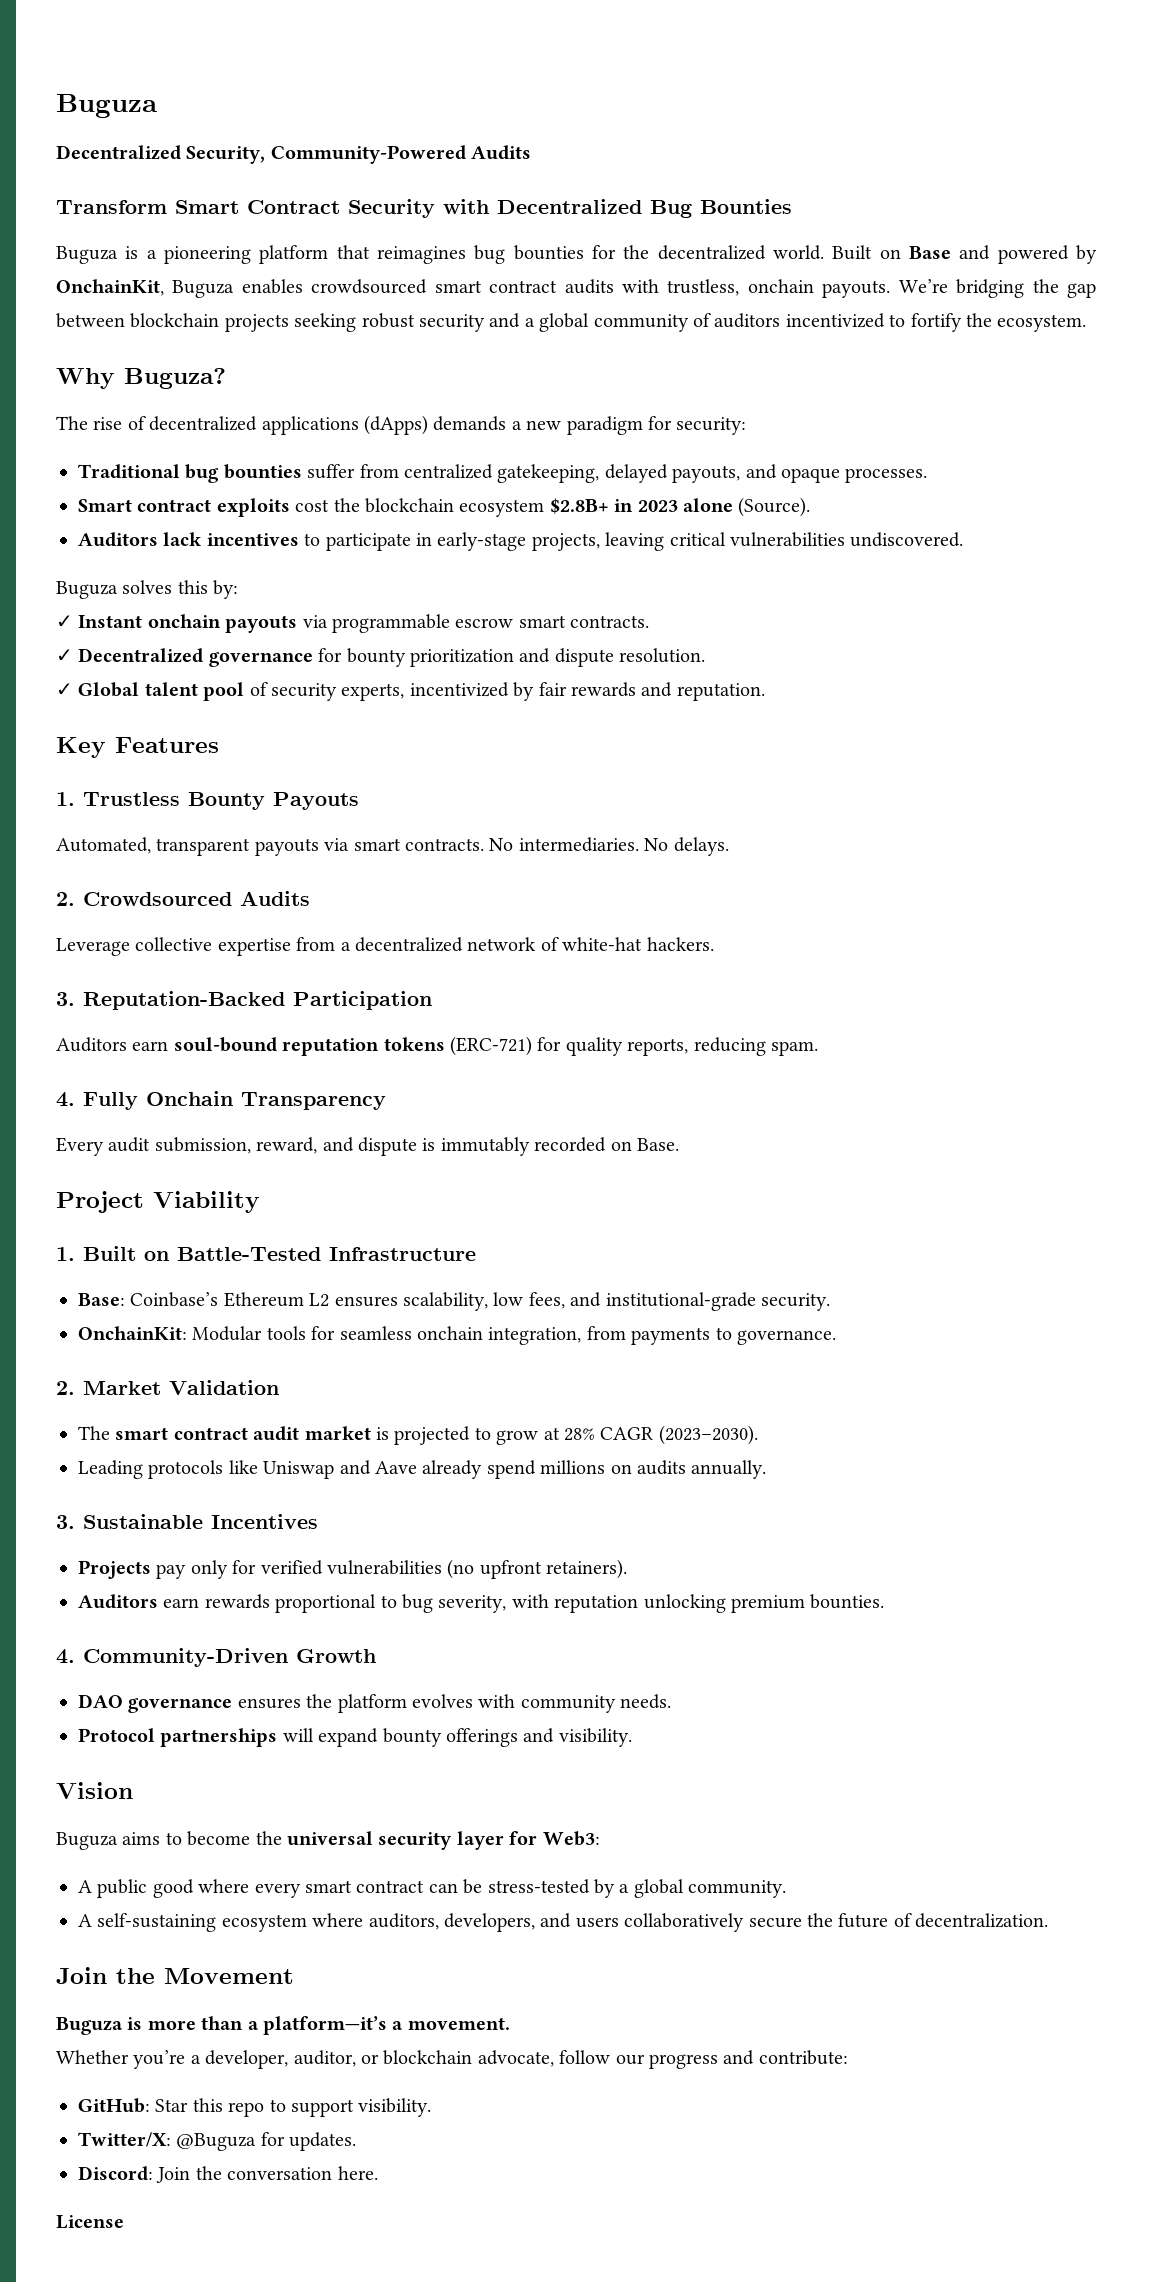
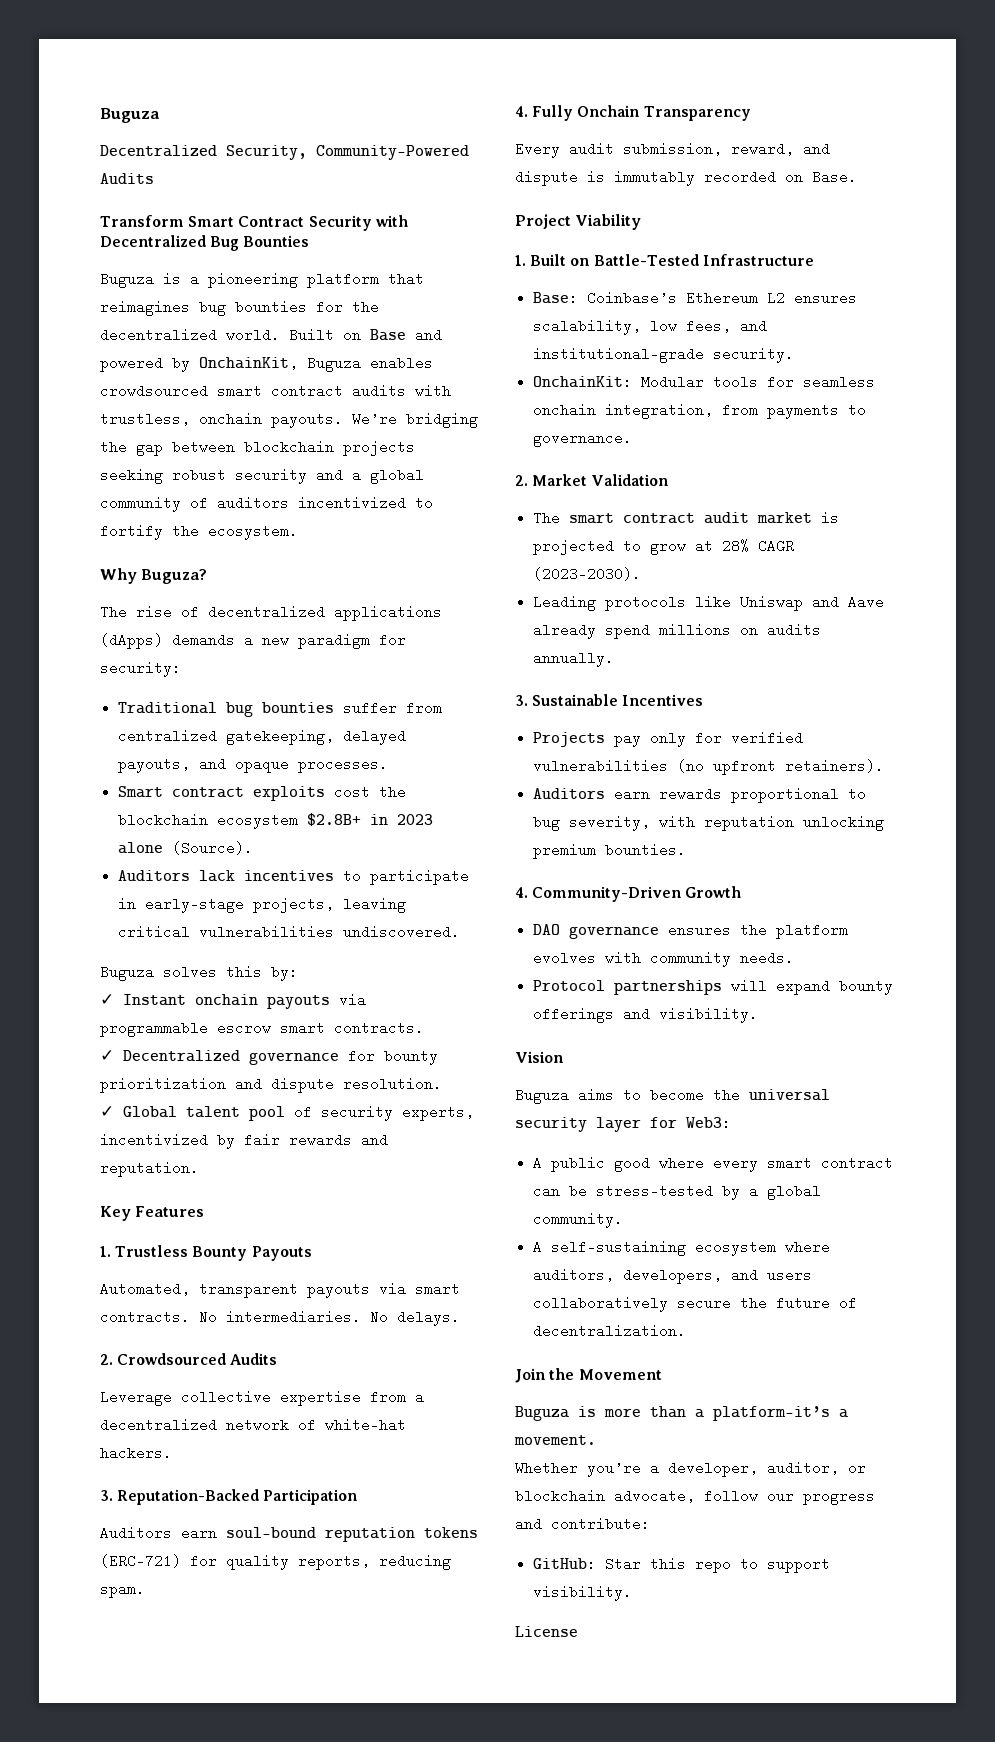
- Twitter/X: @Buguza for updates.
- Discord: Join the conversation here.

